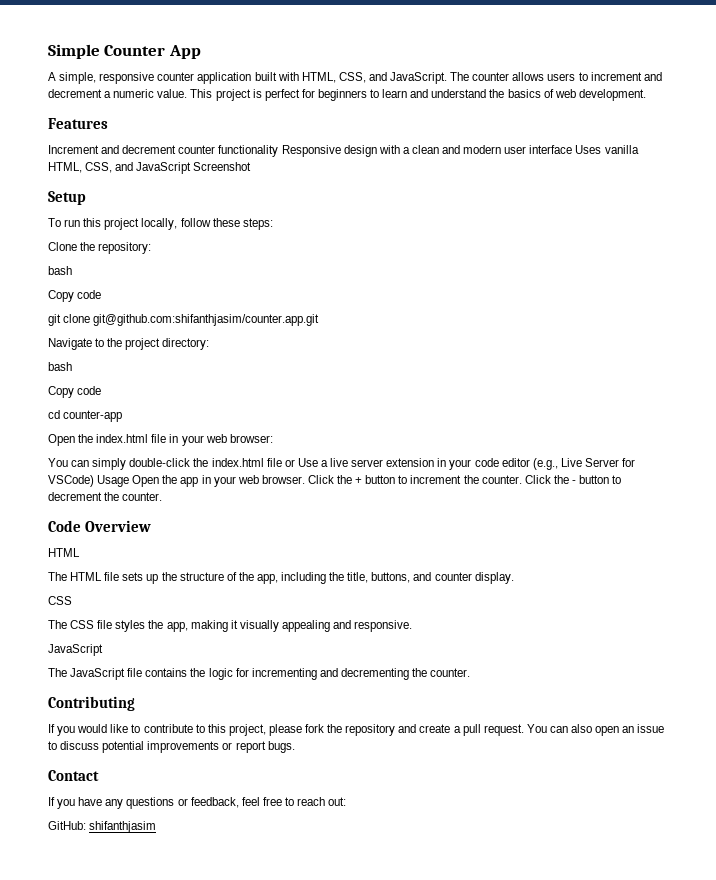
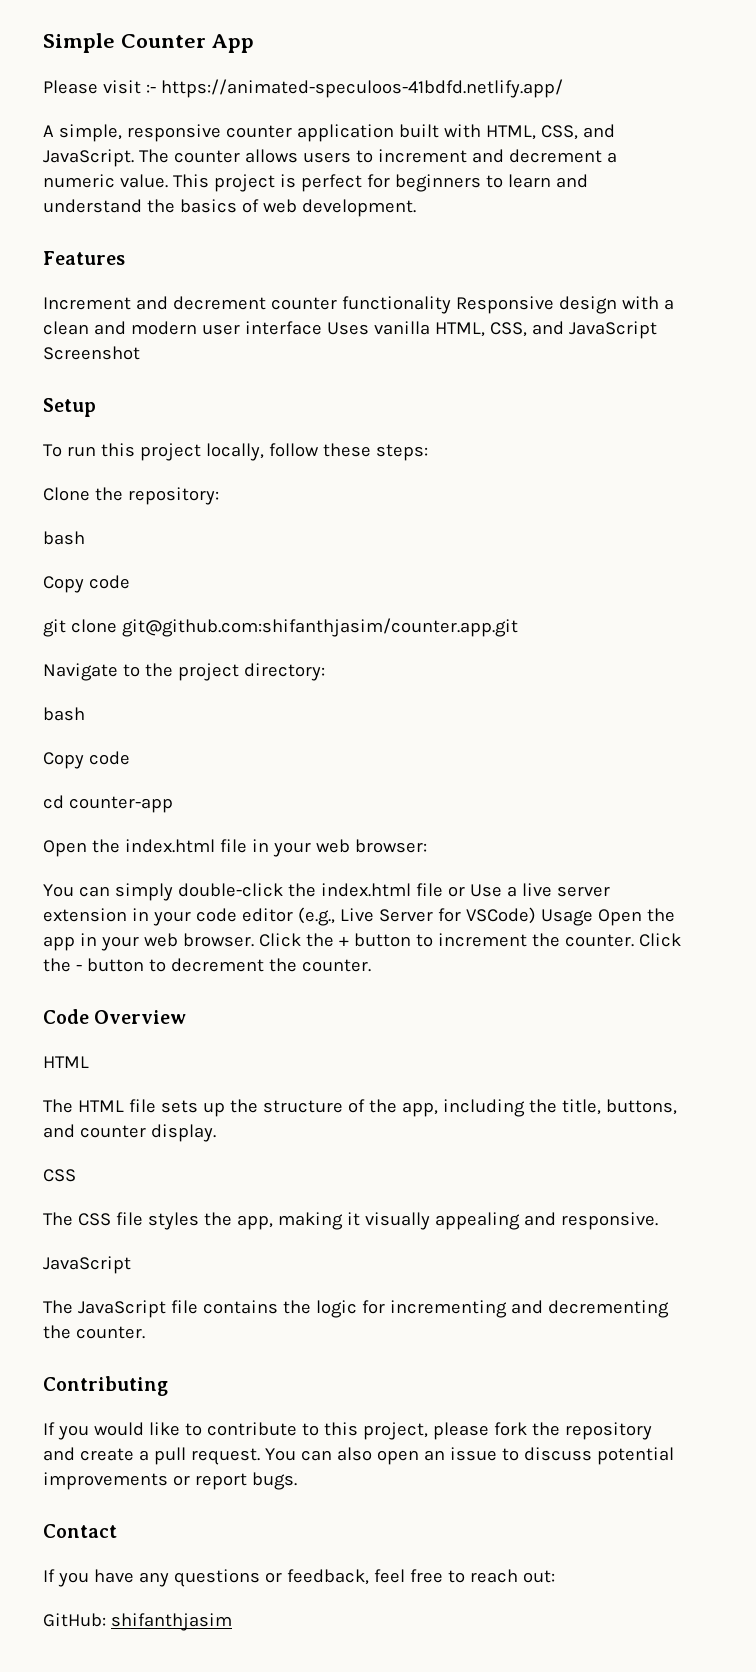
+ Please visit :- https://animated-speculoos-41bdfd.netlify.app/

